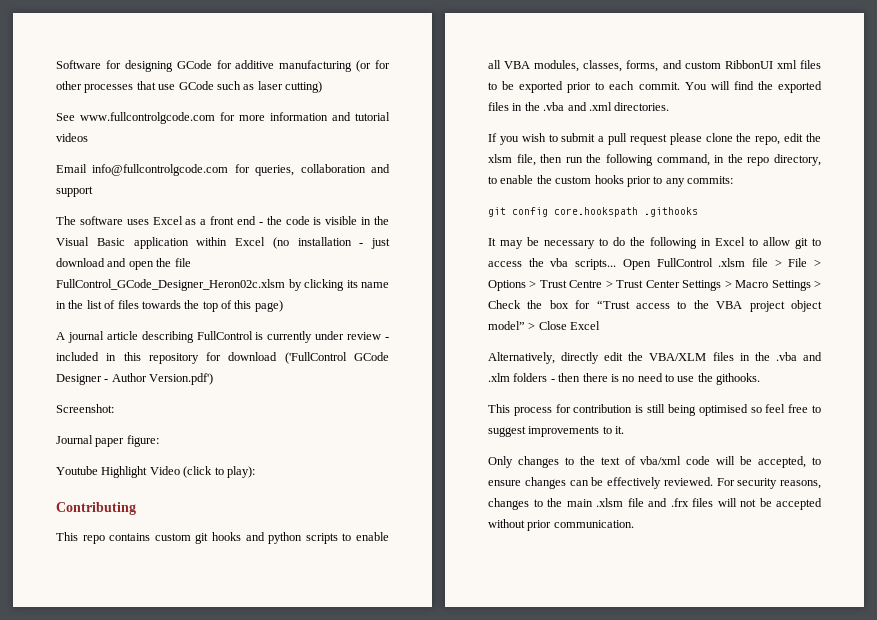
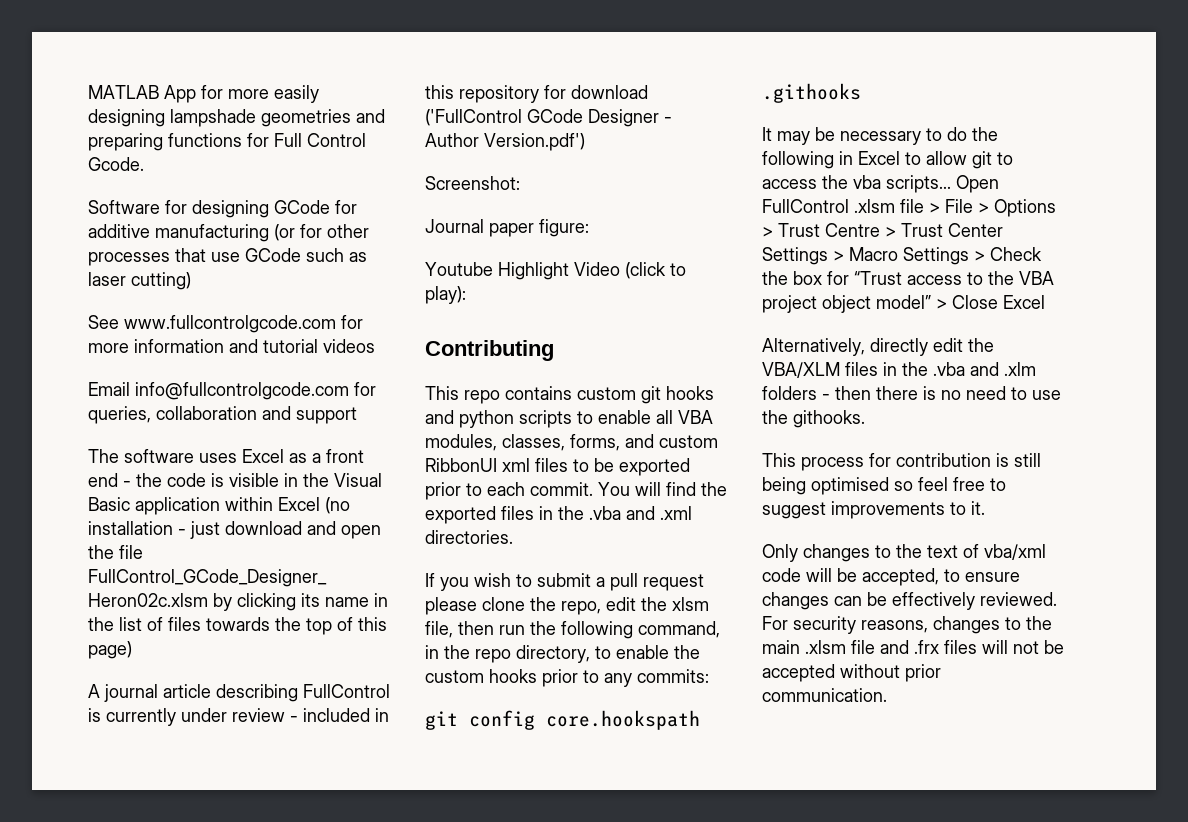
+ MATLAB App for more easily designing lampshade geometries and preparing functions for Full Control Gcode.

